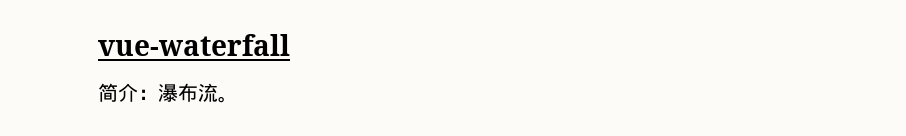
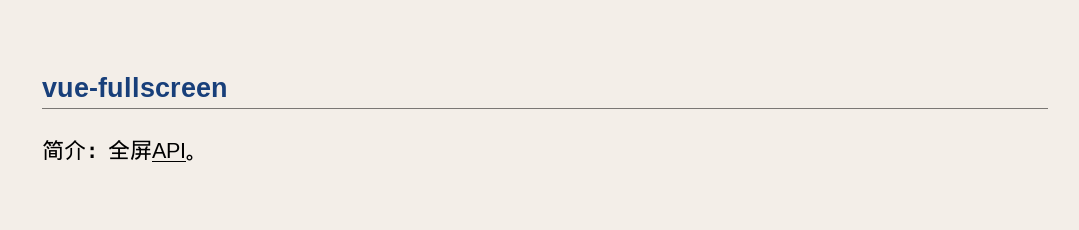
- vue-waterfall
+ vue-fullscreen
- 简介：瀑布流。
+ 简介：全屏API。

